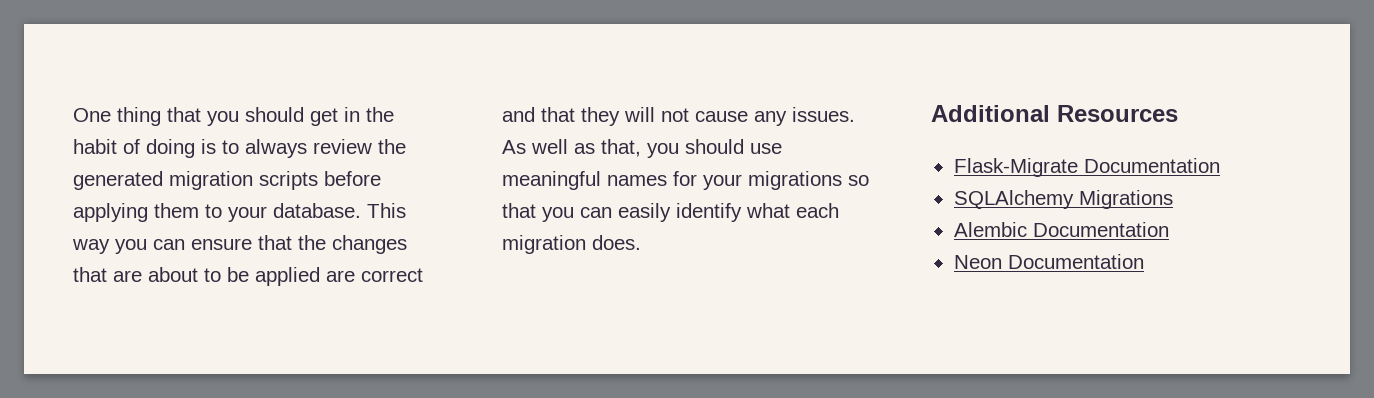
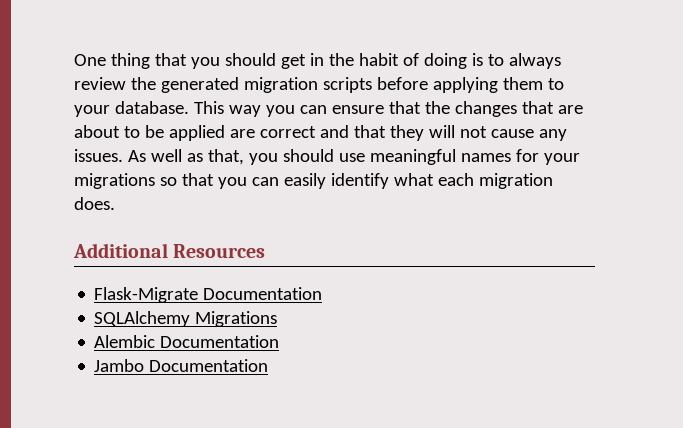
- Neon Documentation
+ Jambo Documentation

